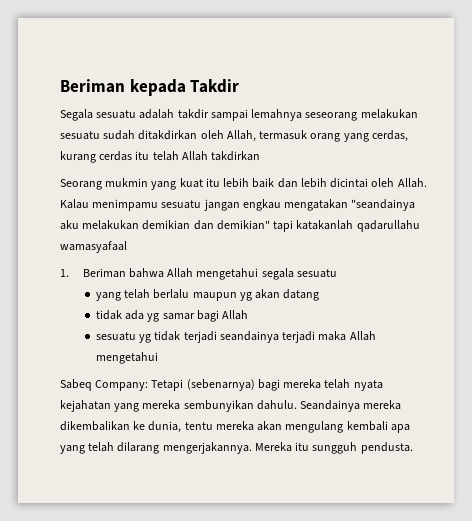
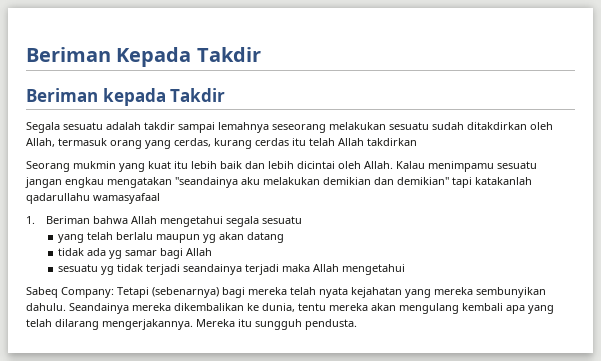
+ Beriman Kepada Takdir

